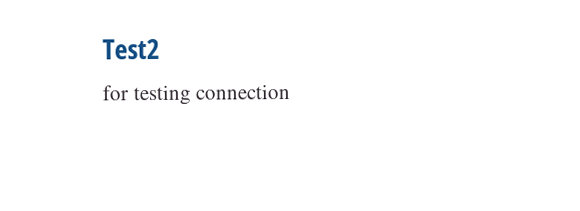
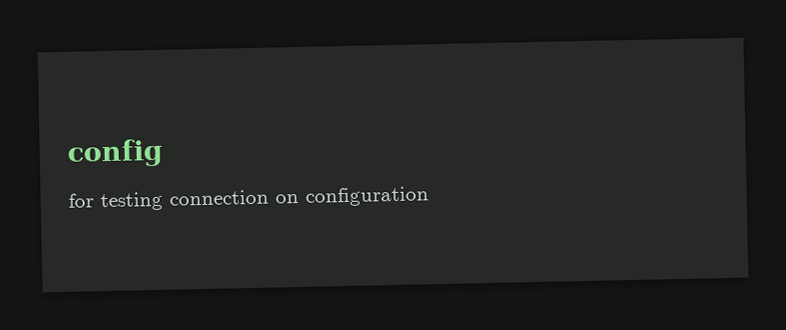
- Test2
+ config
- for testing connection
+ for testing connection on configuration

